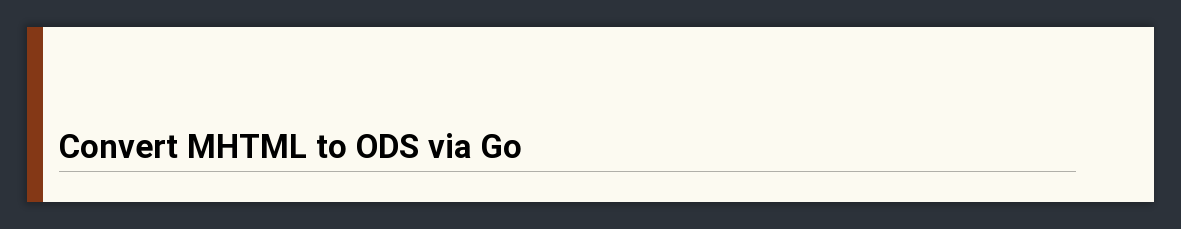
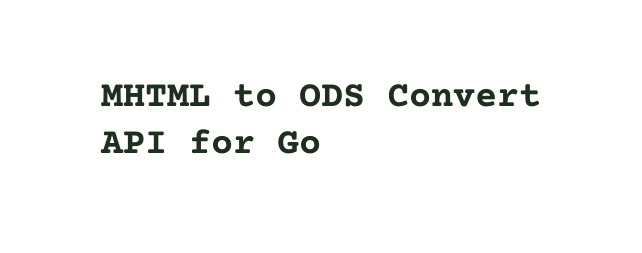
- Convert MHTML to ODS via Go
+ MHTML to ODS Convert API for Go

